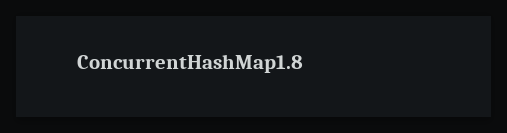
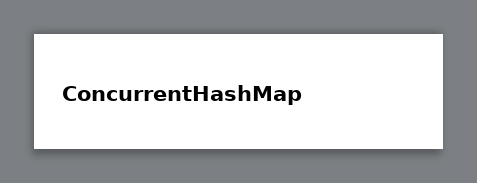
- ConcurrentHashMap1.8
+ ConcurrentHashMap

